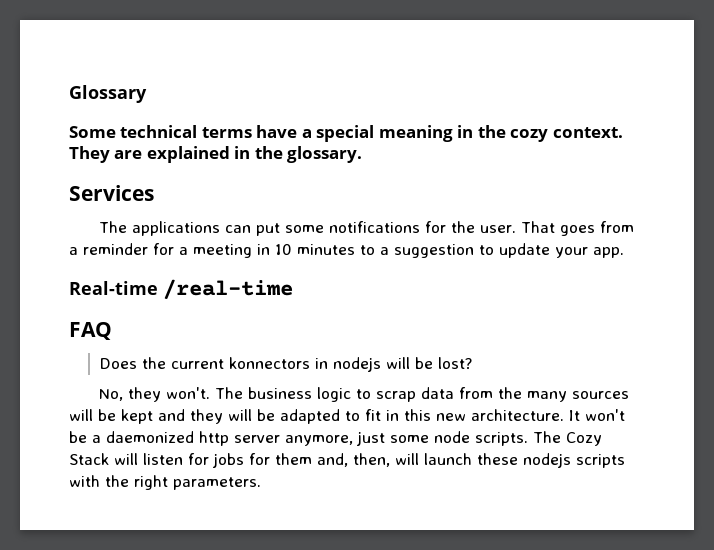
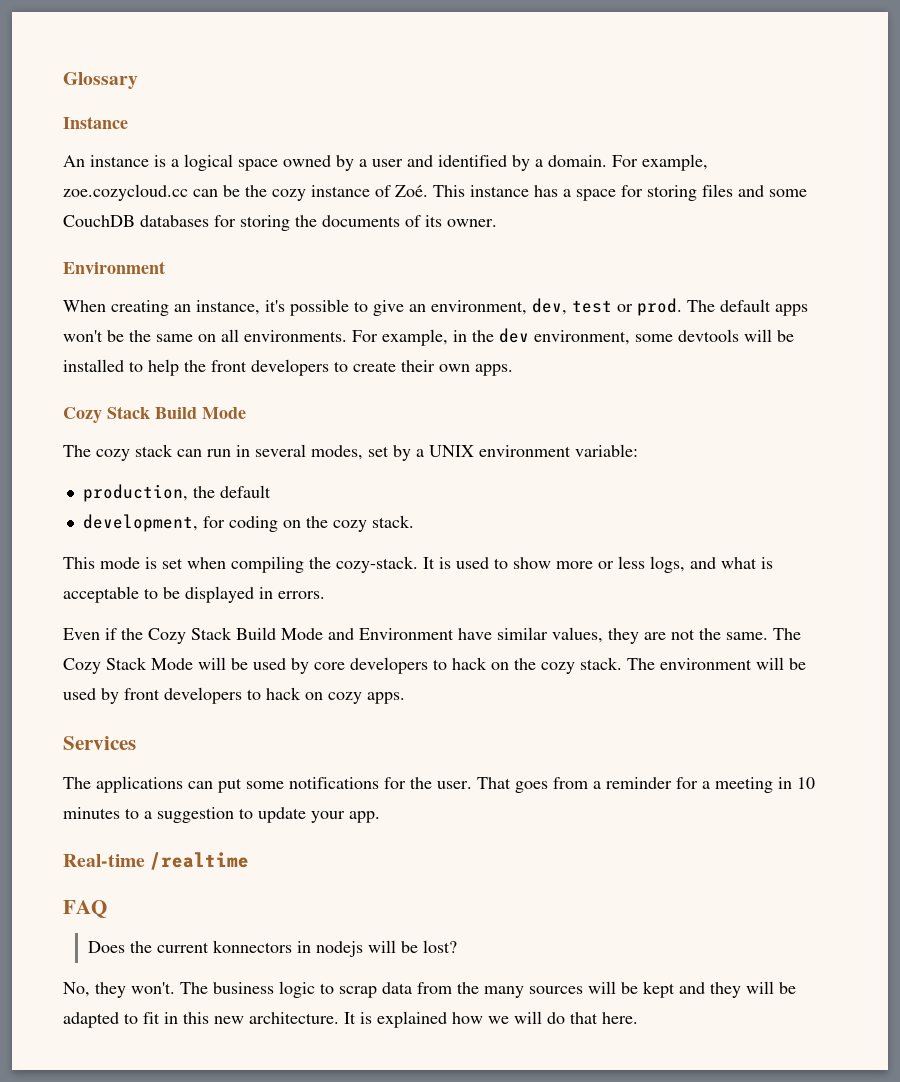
- Some technical terms have a special meaning in the cozy context. They are explained in the glossary.
+ Instance
+ An instance is a logical space owned by a user and identified by a domain. For example, zoe.cozycloud.cc can be the cozy instance of Zoé. This instance has a space for storing files and some CouchDB databases for storing the documents of its owner.
+ Environment
+ When creating an instance, it's possible to give an environment, dev, test or prod. The default apps won't be the same on all environments. For example, in the dev environment, some devtools will be installed to help the front developers to create their own apps.
+ Cozy Stack Build Mode
+ The cozy stack can run in several modes, set by a UNIX environment variable:
+ production, the default
+ development, for coding on the cozy stack.
+ This mode is set when compiling the cozy-stack. It is used to show more or less logs, and what is acceptable to be displayed in errors.
+ Even if the Cozy Stack Build Mode and Environment have similar values, they are not the same. The Cozy Stack Mode will be used by core developers to hack on the cozy stack. The environment will be used by front developers to hack on cozy apps.
- Real-time /real-time
+ Real-time /realtime
- It won't be a daemonized http server anymore, just some node scripts. The Cozy Stack will listen for jobs for them and, then, will launch these nodejs scripts with the right parameters.
+ It is explained how we will do that here.

